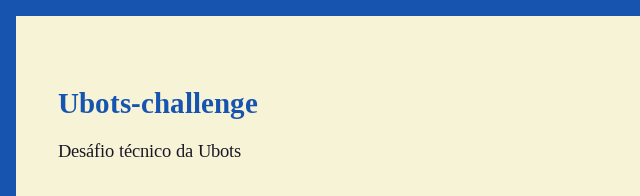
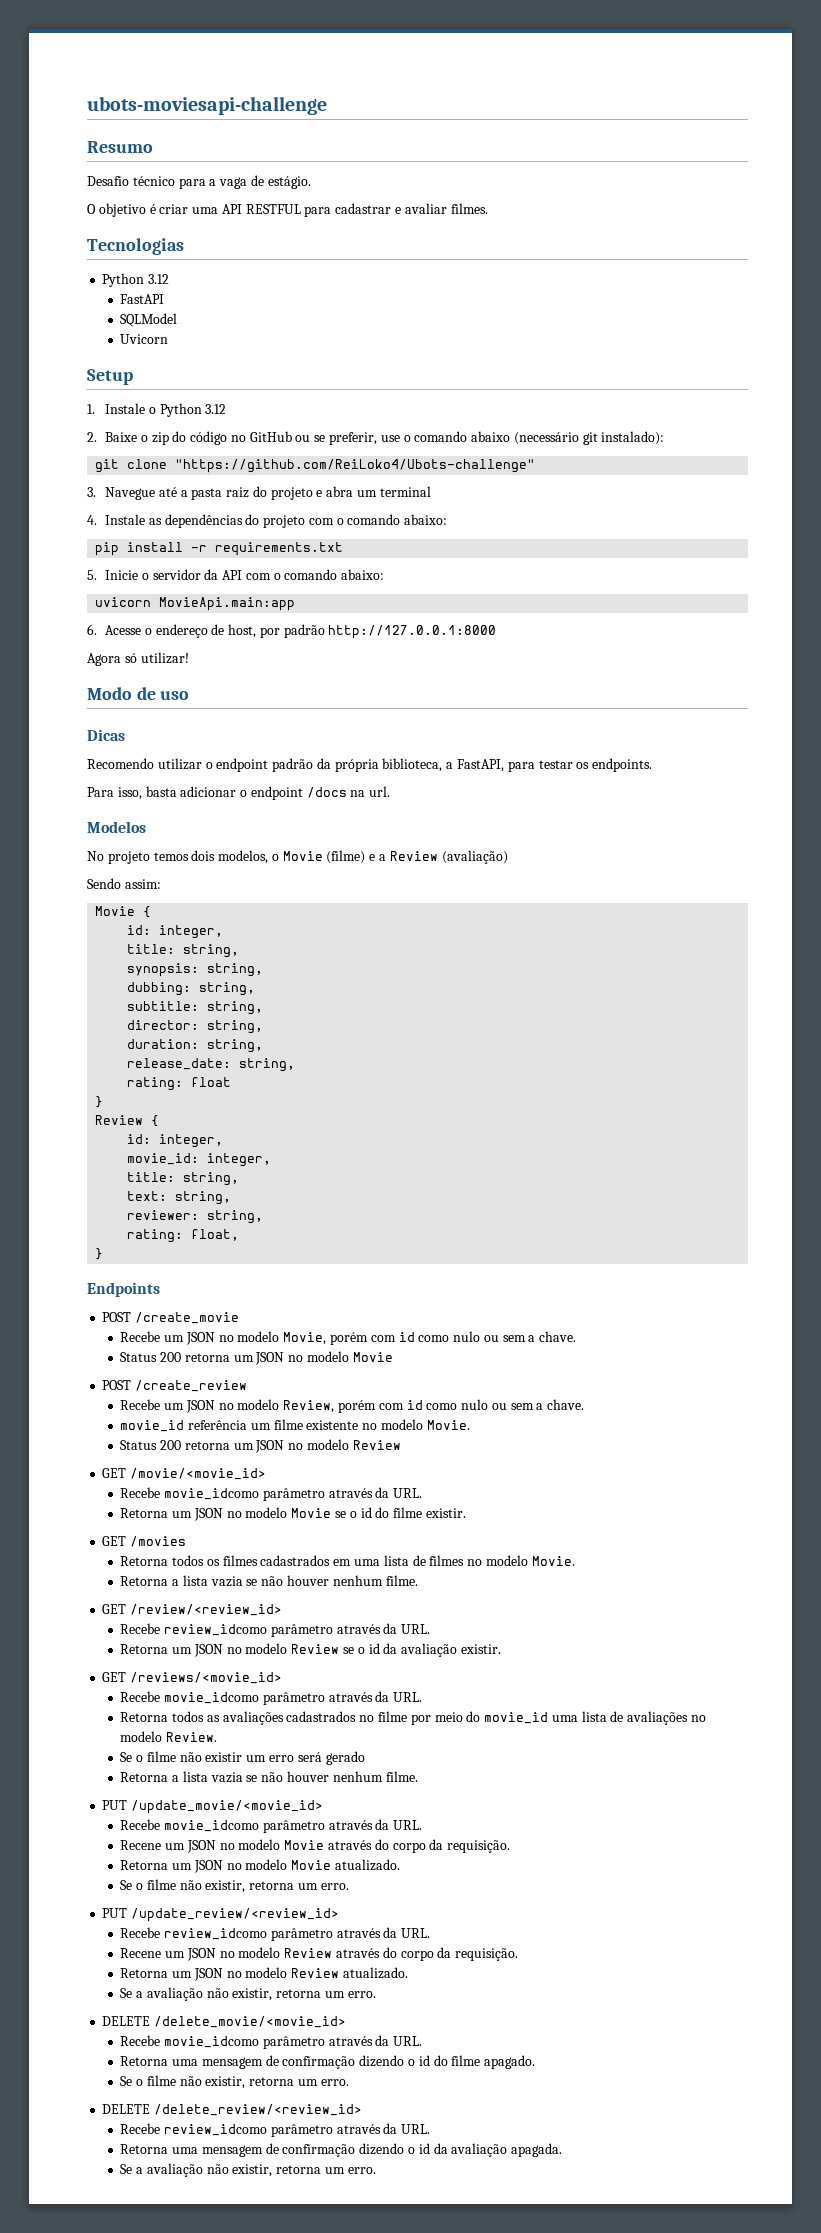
- Ubots-challenge
- Desáfio técnico da Ubots
+ ubots-moviesapi-challenge
+ Resumo
+ Desafio técnico para a vaga de estágio.
+ O objetivo é criar uma API RESTFUL para cadastrar e avaliar filmes.
+ Tecnologias
+ Python 3.12
+ FastAPI
+ SQLModel
+ Uvicorn
+ Setup
+ 1. Instale o Python 3.12
+ 2. Baixe o zip do código no GitHub ou se preferir, use o comando abaixo (necessário git instalado):
+ git clone "https://github.com/ReiLoko4/Ubots-challenge"
+ 3. Navegue até a pasta raiz do projeto e abra um terminal
+ 4. Instale as dependências do projeto com o comando abaixo:
+ pip install -r requirements.txt
+ 5. Inicie o servidor da API com o comando abaixo:
+ uvicorn MovieApi.main:app
+ 6. Acesse o endereço de host, por padrão http://127.0.0.1:8000
+ Agora só utilizar!
+ Modo de uso
+ Dicas
+ Recomendo utilizar o endpoint padrão da própria biblioteca, a FastAPI, para testar os endpoints.
+ Para isso, basta adicionar o endpoint /docs na url.
+ Modelos
+ No projeto temos dois modelos, o Movie (filme) e a Review (avaliação)
+ Sendo assim:
+ Movie {
+ id: integer,
+ title: string,
+ synopsis: string,
+ dubbing: string,
+ subtitle: string,
+ director: string,
+ duration: string,
+ release_date: string,
+ rating: float
+ }
+ Review {
+ id: integer,
+ movie_id: integer,
+ title: string,
+ text: string,
+ reviewer: string,
+ rating: float,
+ }
+ Endpoints
+ POST /create_movie
+ Recebe um JSON no modelo Movie, porém com id como nulo ou sem a chave.
+ Status 200 retorna um JSON no modelo Movie
+ POST /create_review
+ Recebe um JSON no modelo Review, porém com id como nulo ou sem a chave.
+ movie_id referência um filme existente no modelo Movie.
+ Status 200 retorna um JSON no modelo Review
+ GET /movie/<movie_id>
+ Recebe movie_idcomo parâmetro através da URL.
+ Retorna um JSON no modelo Movie se o id do filme existir.
+ GET /movies
+ Retorna todos os filmes cadastrados em uma lista de filmes no modelo Movie.
+ Retorna a lista vazia se não houver nenhum filme.
+ GET /review/<review_id>
+ Recebe review_idcomo parâmetro através da URL.
+ Retorna um JSON no modelo Review se o id da avaliação existir.
+ GET /reviews/<movie_id>
+ Recebe movie_idcomo parâmetro através da URL.
+ Retorna todos as avaliações cadastrados no filme por meio do movie_id uma lista de avaliações no modelo Review.
+ Se o filme não existir um erro será gerado
+ Retorna a lista vazia se não houver nenhum filme.
+ PUT /update_movie/<movie_id>
+ Recebe movie_idcomo parâmetro através da URL.
+ Recene um JSON no modelo Movie através do corpo da requisição.
+ Retorna um JSON no modelo Movie atualizado.
+ Se o filme não existir, retorna um erro.
+ PUT /update_review/<review_id>
+ Recebe review_idcomo parâmetro através da URL.
+ Recene um JSON no modelo Review através do corpo da requisição.
+ Retorna um JSON no modelo Review atualizado.
+ Se a avaliação não existir, retorna um erro.
+ DELETE /delete_movie/<movie_id>
+ Recebe movie_idcomo parâmetro através da URL.
+ Retorna uma mensagem de confirmação dizendo o id do filme apagado.
+ Se o filme não existir, retorna um erro.
+ DELETE /delete_review/<review_id>
+ Recebe review_idcomo parâmetro através da URL.
+ Retorna uma mensagem de confirmação dizendo o id da avaliação apagada.
+ Se a avaliação não existir, retorna um erro.

